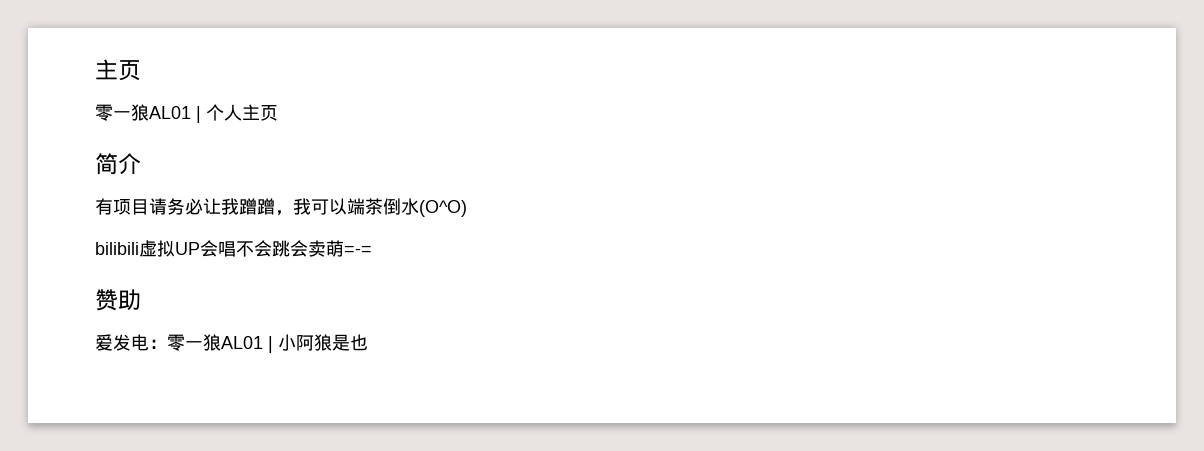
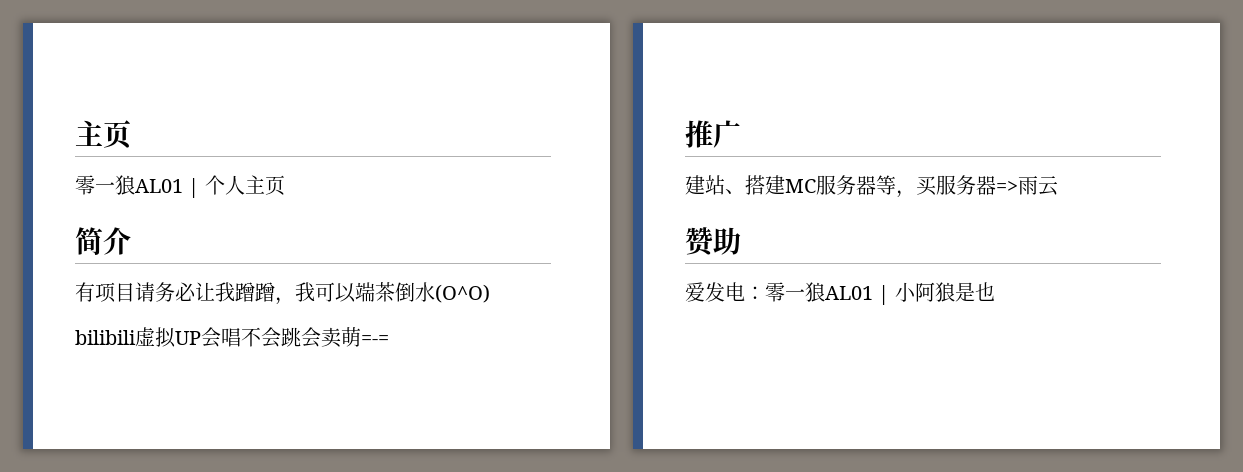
+ 推广
+ 建站、搭建MC服务器等，买服务器=>雨云

